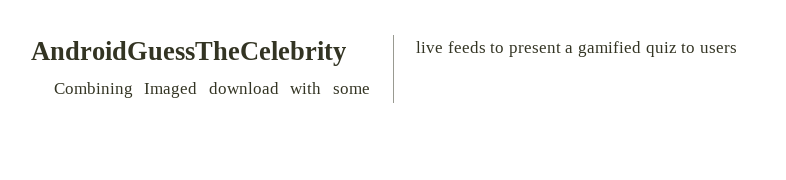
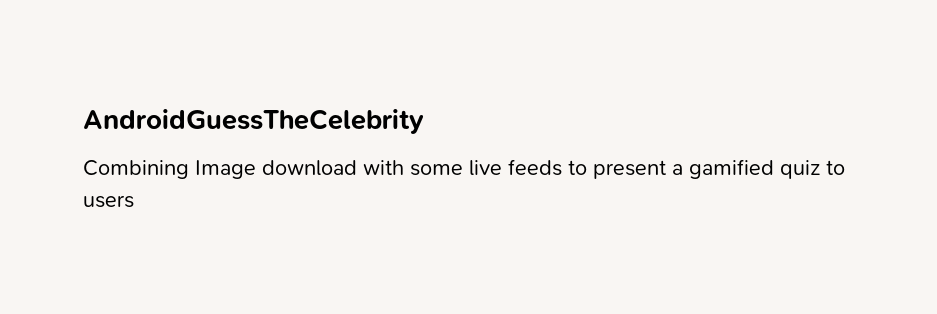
- Combining Imaged download with some live feeds to present a gamified quiz to users
+ Combining Image download with some live feeds to present a gamified quiz to users

